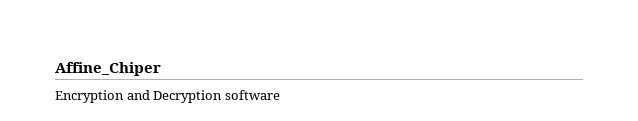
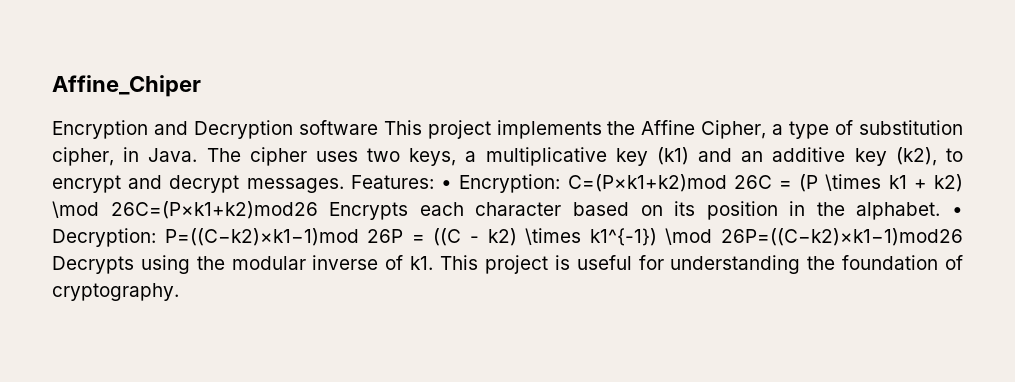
- Encryption and Decryption software
+ Encryption and Decryption software This project implements the Affine Cipher, a type of substitution cipher, in Java. The cipher uses two keys, a multiplicative key (k1) and an additive key (k2), to encrypt and decrypt messages. Features: • Encryption: C=(P×k1+k2)mod 26C = (P \times k1 + k2) \mod 26C=(P×k1+k2)mod26 Encrypts each character based on its position in the alphabet. • Decryption: P=((C−k2)×k1−1)mod 26P = ((C - k2) \times k1^{-1}) \mod 26P=((C−k2)×k1−1)mod26 Decrypts using the modular inverse of k1. This project is useful for understanding the foundation of cryptography.

